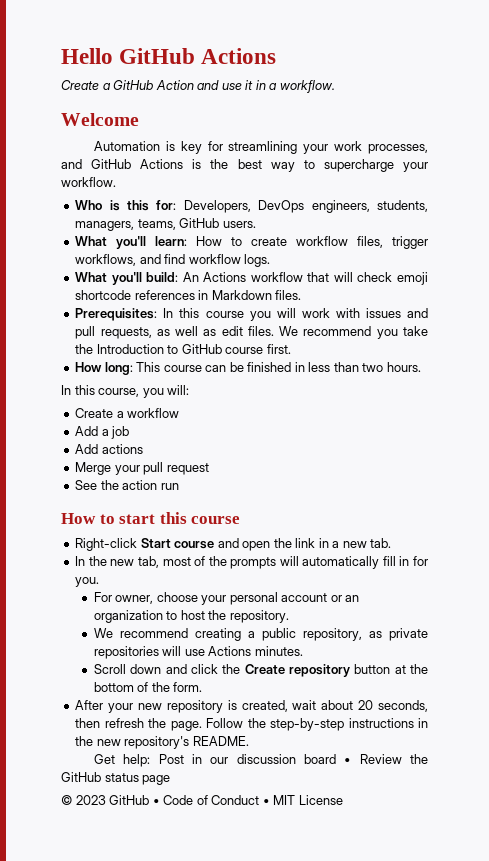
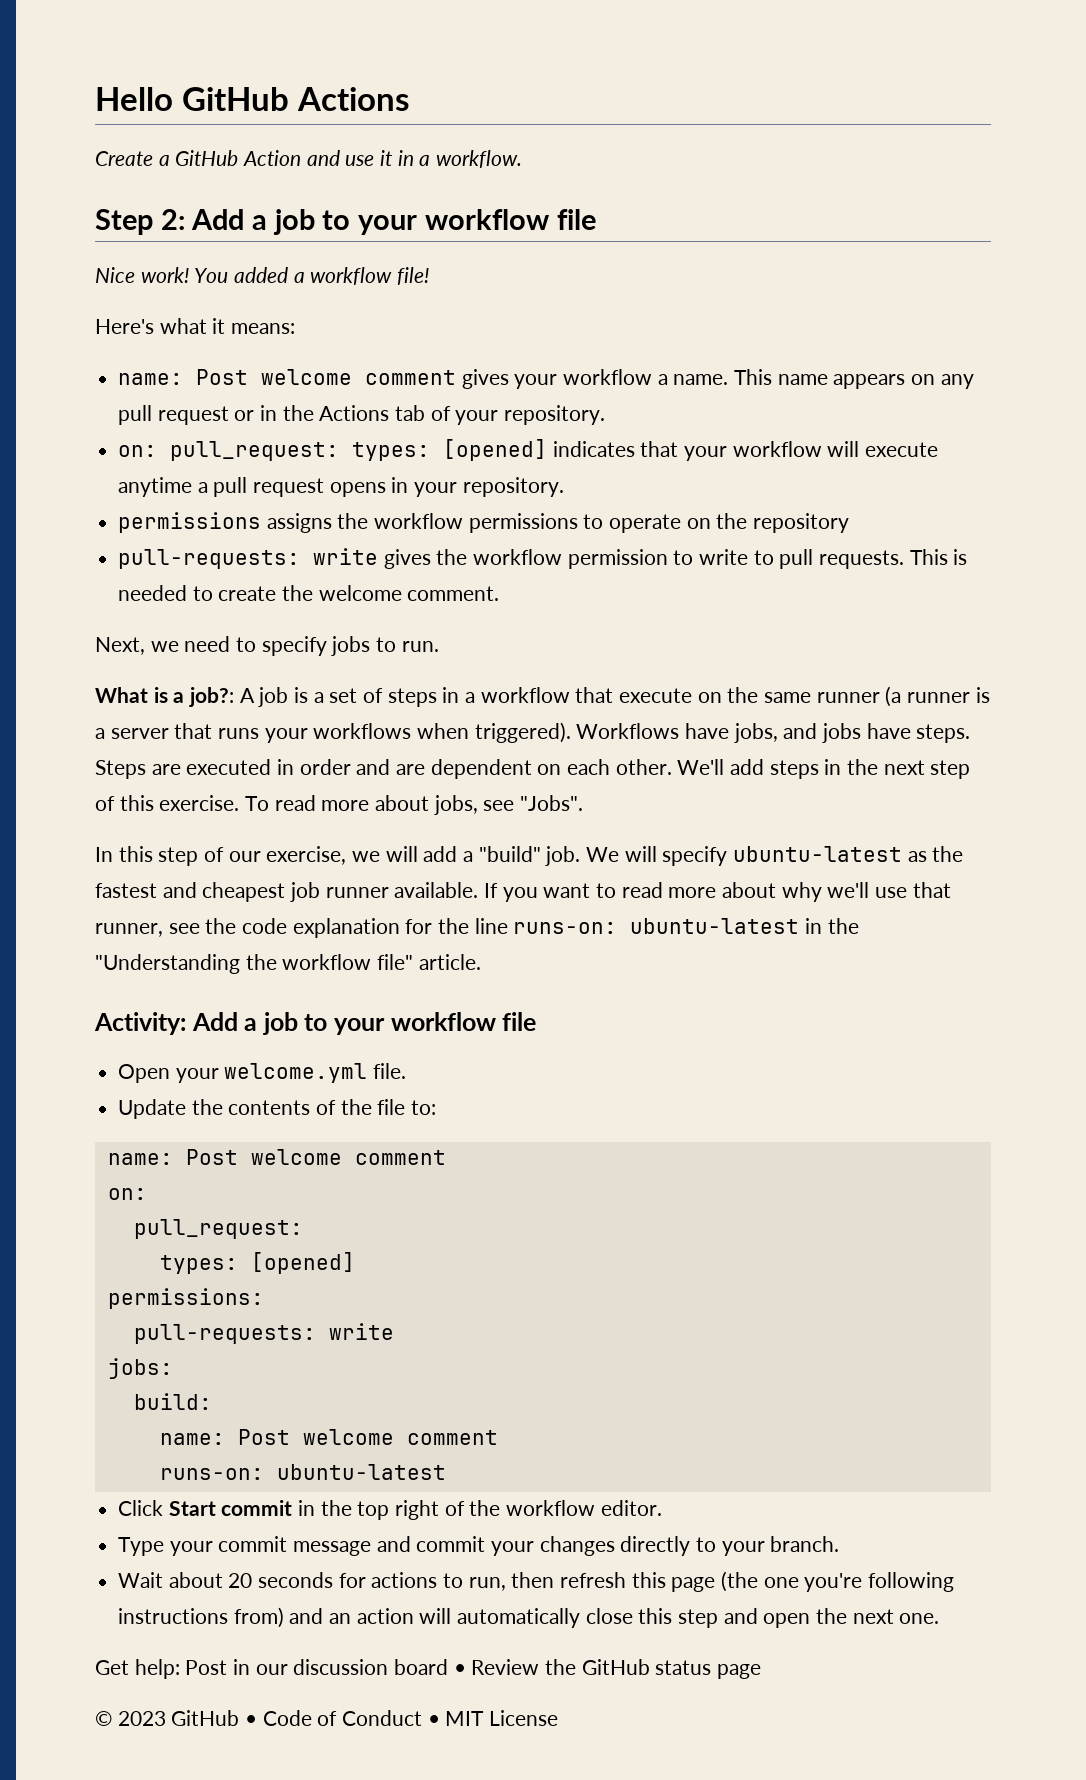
- Welcome
- Automation is key for streamlining your work processes, and GitHub Actions is the best way to supercharge your workflow.
- Who is this for: Developers, DevOps engineers, students, managers, teams, GitHub users.
- What you'll learn: How to create workflow files, trigger workflows, and find workflow logs.
- What you'll build: An Actions workflow that will check emoji shortcode references in Markdown files.
- Prerequisites: In this course you will work with issues and pull requests, as well as edit files. We recommend you take the Introduction to GitHub course first.
- How long: This course can be finished in less than two hours.
- In this course, you will:
- Create a workflow
- Add a job
- Add actions
- Merge your pull request
- See the action run
- How to start this course
- Right-click Start course and open the link in a new tab.
- In the new tab, most of the prompts will automatically fill in for you.
- For owner, choose your personal account or an organization to host the repository.
- We recommend creating a public repository, as private repositories will use Actions minutes.
- Scroll down and click the Create repository button at the bottom of the form.
- After your new repository is created, wait about 20 seconds, then refresh the page. Follow the step-by-step instructions in the new repository's README.
+ Step 2: Add a job to your workflow file
+ Nice work! You added a workflow file!
+ Here's what it means:
+ name: Post welcome comment gives your workflow a name. This name appears on any pull request or in the Actions tab of your repository.
+ on: pull_request: types: [opened] indicates that your workflow will execute anytime a pull request opens in your repository.
+ permissions assigns the workflow permissions to operate on the repository
+ pull-requests: write gives the workflow permission to write to pull requests. This is needed to create the welcome comment.
+ Next, we need to specify jobs to run.
+ What is a job?: A job is a set of steps in a workflow that execute on the same runner (a runner is a server that runs your workflows when triggered). Workflows have jobs, and jobs have steps. Steps are executed in order and are dependent on each other. We'll add steps in the next step of this exercise. To read more about jobs, see "Jobs".
+ In this step of our exercise, we will add a "build" job. We will specify ubuntu-latest as the fastest and cheapest job runner available. If you want to read more about why we'll use that runner, see the code explanation for the line runs-on: ubuntu-latest in the "Understanding the workflow file" article.
+ Activity: Add a job to your workflow file
+ Open your welcome.yml file.
+ Update the contents of the file to:
+ name: Post welcome comment
+ on:
+ pull_request:
+ types: [opened]
+ permissions:
+ pull-requests: write
+ jobs:
+ build:
+ name: Post welcome comment
+ runs-on: ubuntu-latest
+ Click Start commit in the top right of the workflow editor.
+ Type your commit message and commit your changes directly to your branch.
+ Wait about 20 seconds for actions to run, then refresh this page (the one you're following instructions from) and an action will automatically close this step and open the next one.

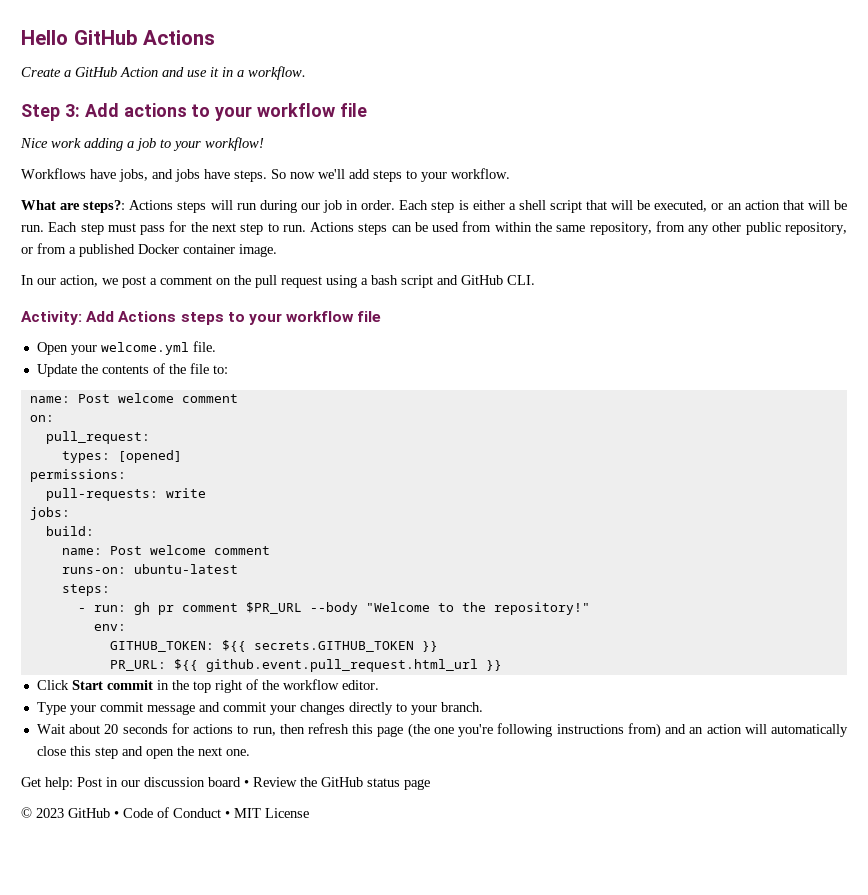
- Step 2: Add a job to your workflow file
+ Step 3: Add actions to your workflow file
- Nice work! You added a workflow file!
- Here's what it means:
- name: Post welcome comment gives your workflow a name. This name appears on any pull request or in the Actions tab of your repository.
- on: pull_request: types: [opened] indicates that your workflow will execute anytime a pull request opens in your repository.
- permissions assigns the workflow permissions to operate on the repository
- pull-requests: write gives the workflow permission to write to pull requests. This is needed to create the welcome comment.
- Next, we need to specify jobs to run.
- What is a job?: A job is a set of steps in a workflow that execute on the same runner (a runner is a server that runs your workflows when triggered). Workflows have jobs, and jobs have steps.
+ Nice work adding a job to your workflow!
+ Workflows have jobs, and jobs have steps.
- Steps are executed in order and are dependent on each other. We'll add steps in the next step of this exercise. To read more about jobs, see "Jobs".
- In this step of our exercise, we will add a "build" job. We will specify ubuntu-latest as the fastest and cheapest job runner available. If you want to read more about why we'll use that runner, see the code explanation for the line runs-on: ubuntu-latest in the "Understanding the workflow file" article.
+ So now we'll add steps to your workflow.
+ What are steps?: Actions steps will run during our job in order. Each step is either a shell script that will be executed, or an action that will be run. Each step must pass for the next step to run. Actions steps can be used from within the same repository, from any other public repository, or from a published Docker container image.
+ In our action, we post a comment on the pull request using a bash script and GitHub CLI.
- Activity: Add a job to your workflow file
+ Activity: Add Actions steps to your workflow file
+ steps:
+ - run: gh pr comment $PR_URL --body "Welcome to the repository!"
+ env:
+ GITHUB_TOKEN: ${{ secrets.GITHUB_TOKEN }}
+ PR_URL: ${{ github.event.pull_request.html_url }}

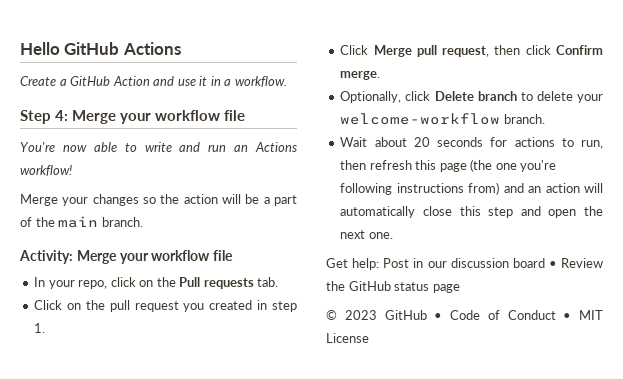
- Step 3: Add actions to your workflow file
- Nice work adding a job to your workflow!
- Workflows have jobs, and jobs have steps. So now we'll add steps to your workflow.
- What are steps?: Actions steps will run during our job in order. Each step is either a shell script that will be executed, or an action that will be run. Each step must pass for the next step to run. Actions steps can be used from within the same repository, from any other public repository, or from a published Docker container image.
- In our action, we post a comment on the pull request using a bash script and GitHub CLI.
- Activity: Add Actions steps to your workflow file
- Open your welcome.yml file.
- Update the contents of the file to:
- name: Post welcome comment
- on:
- pull_request:
- types: [opened]
- permissions:
- pull-requests: write
- jobs:
- build:
- name: Post welcome comment
- runs-on: ubuntu-latest
- steps:
- - run: gh pr comment $PR_URL --body "Welcome to the repository!"
- env:
- GITHUB_TOKEN: ${{ secrets.GITHUB_TOKEN }}
- PR_URL: ${{ github.event.pull_request.html_url }}
- Click Start commit in the top right of the workflow editor.
- Type your commit message and commit your changes directly to your branch.
+ Step 4: Merge your workflow file
+ You're now able to write and run an Actions workflow!
+ Merge your changes so the action will be a part of the main branch.
+ Activity: Merge your workflow file
+ In your repo, click on the Pull requests tab.
+ Click on the pull request you created in step 1.
+ Click Merge pull request, then click Confirm merge.
+ Optionally, click Delete branch to delete your welcome-workflow branch.

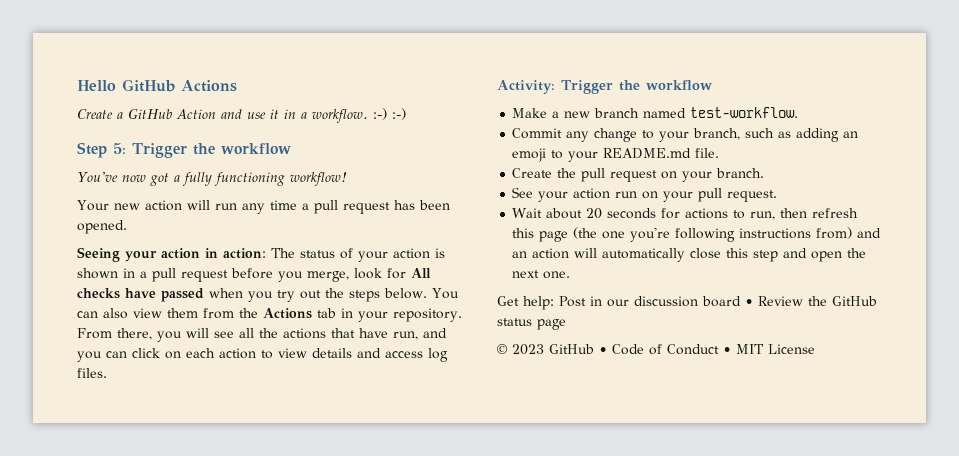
- Create a GitHub Action and use it in a workflow.
+ Create a GitHub Action and use it in a workflow. :-) :-)
- Step 4: Merge your workflow file
- You're now able to write and run an Actions workflow!
- Merge your changes so the action will be a part of the main branch.
- Activity: Merge your workflow file
- In your repo, click on the Pull requests tab.
- Click on the pull request you created in step 1.
- Click Merge pull request, then click Confirm merge.
- Optionally, click Delete branch to delete your welcome-workflow branch.
+ Step 5: Trigger the workflow
+ You've now got a fully functioning workflow!
+ Your new action will run any time a pull request has been opened.
+ Seeing your action in action: The status of your action is shown in a pull request before you merge, look for All checks have passed when you try out the steps below. You can also view them from the Actions tab in your repository. From there, you will see all the actions that have run, and you can click on each action to view details and access log files.
+ Activity: Trigger the workflow
+ Make a new branch named test-workflow.
+ Commit any change to your branch, such as adding an emoji to your README.md file.
+ Create the pull request on your branch.
+ See your action run on your pull request.

